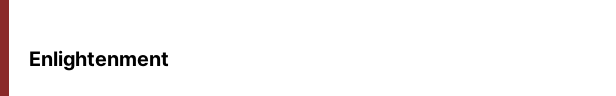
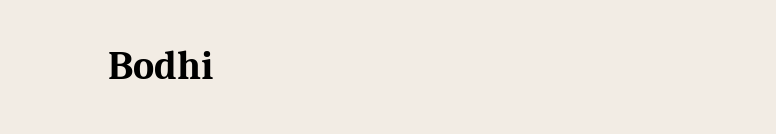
- Enlightenment
+ Bodhi

